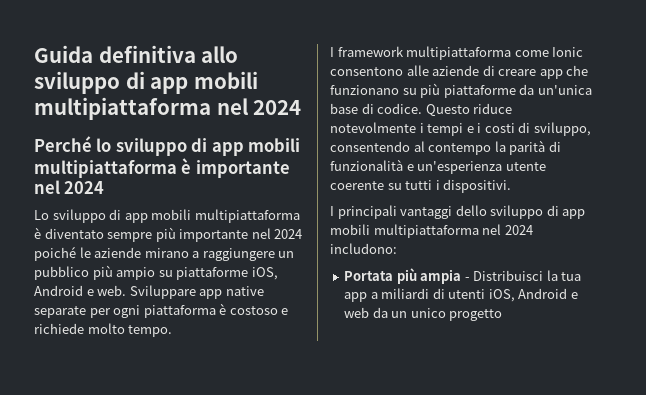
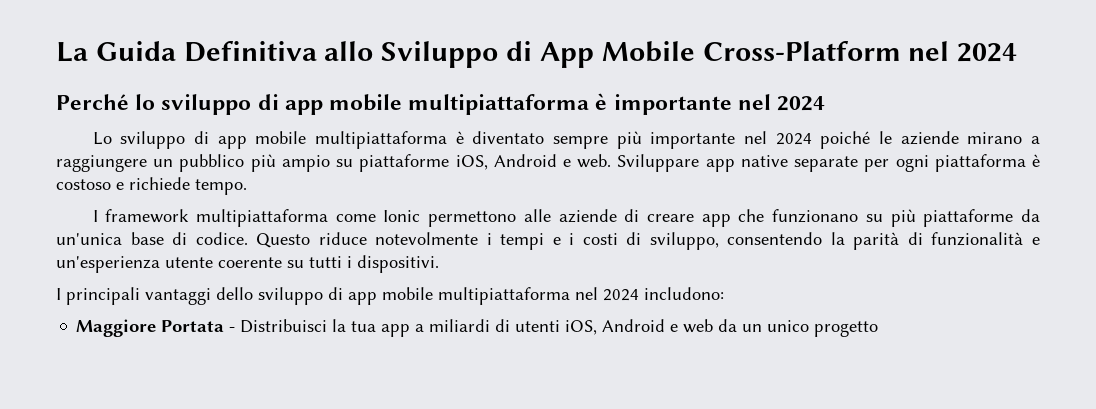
- Guida definitiva allo sviluppo di app mobili multipiattaforma nel 2024
+ La Guida Definitiva allo Sviluppo di App Mobile Cross-Platform nel 2024
- Perché lo sviluppo di app mobili multipiattaforma è importante nel 2024
+ Perché lo sviluppo di app mobile multipiattaforma è importante nel 2024
- Lo sviluppo di app mobili multipiattaforma è diventato sempre più importante nel 2024 poiché le aziende mirano a raggiungere un pubblico più ampio su piattaforme iOS, Android e web.
+ Lo sviluppo di app mobile multipiattaforma è diventato sempre più importante nel 2024 poiché le aziende mirano a raggiungere un pubblico più ampio su piattaforme iOS, Android e web.
- Sviluppare app native separate per ogni piattaforma è costoso e richiede molto tempo.
+ Sviluppare app native separate per ogni piattaforma è costoso e richiede tempo.
- I framework multipiattaforma come Ionic consentono alle aziende di creare app che funzionano su più piattaforme da un'unica base di codice.
+ I framework multipiattaforma come Ionic permettono alle aziende di creare app che funzionano su più piattaforme da un'unica base di codice.
- Questo riduce notevolmente i tempi e i costi di sviluppo, consentendo al contempo la parità di funzionalità e un'esperienza utente coerente su tutti i dispositivi.
+ Questo riduce notevolmente i tempi e i costi di sviluppo, consentendo la parità di funzionalità e un'esperienza utente coerente su tutti i dispositivi.
- I principali vantaggi dello sviluppo di app mobili multipiattaforma nel 2024 includono:
+ I principali vantaggi dello sviluppo di app mobile multipiattaforma nel 2024 includono:
- Portata più ampia - Distribuisci la tua app a miliardi di utenti iOS, Android e web da un unico progetto
+ Maggiore Portata - Distribuisci la tua app a miliardi di utenti iOS, Android e web da un unico progetto

